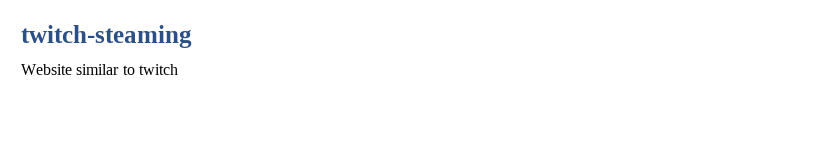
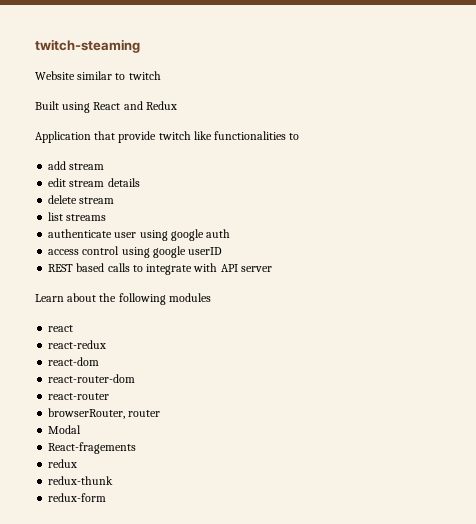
+ Built using React and Redux
+ Application that provide twitch like functionalities to
+ add stream
+ edit stream details
+ delete stream
+ list streams
+ authenticate user using google auth
+ access control using google userID
+ REST based calls to integrate with API server
+ Learn about the following modules
+ react
+ react-redux
+ react-dom
+ react-router-dom
+ react-router
+ browserRouter, router
+ Modal
+ React-fragements
+ redux
+ redux-thunk
+ redux-form

